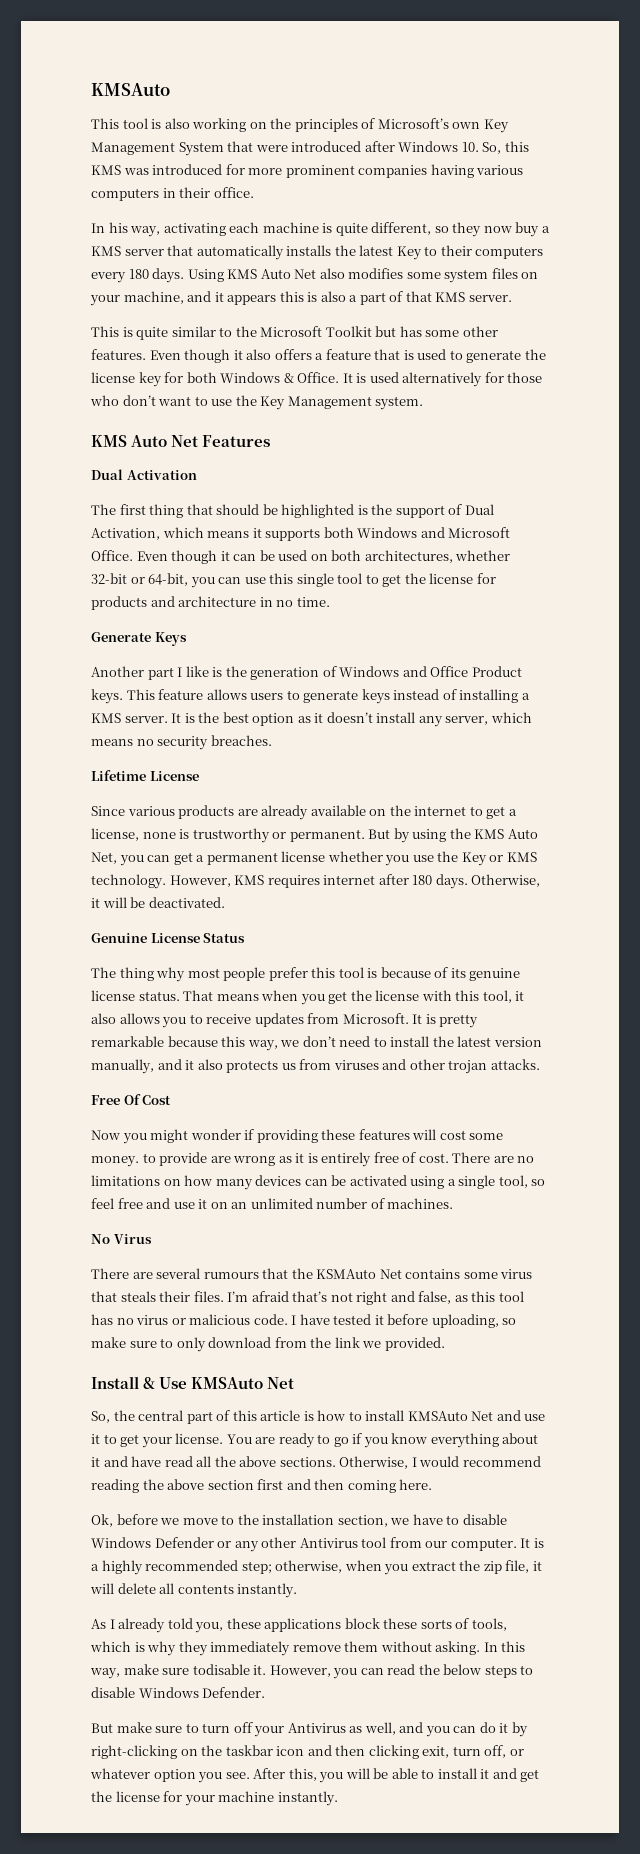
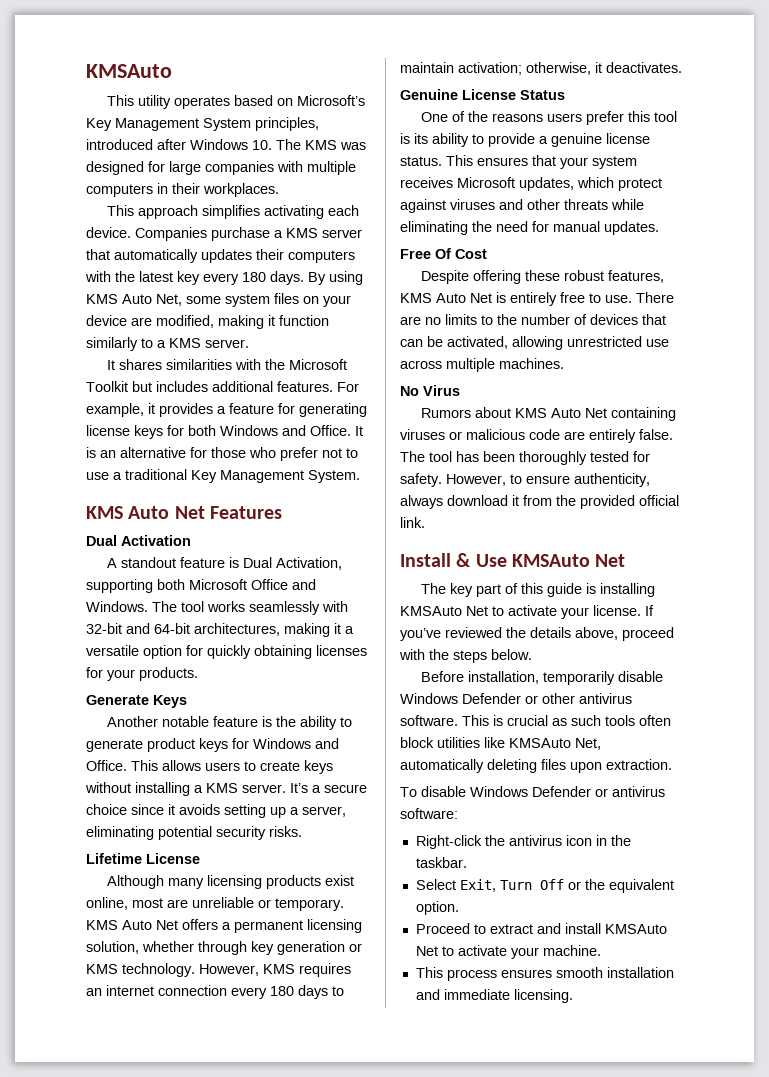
- This tool is also working on the principles of Microsoft’s own Key Management System that were introduced after Windows 10. So, this KMS was introduced for more prominent companies having various computers in their office.
- In his way, activating each machine is quite different, so they now buy a KMS server that automatically installs the latest Key to their computers every 180 days. Using KMS Auto Net also modifies some system files on your machine, and it appears this is also a part of that KMS server.
- This is quite similar to the Microsoft Toolkit but has some other features. Even though it also offers a feature that is used to generate the license key for both Windows & Office.
+ This utility operates based on Microsoft’s Key Management System principles, introduced after Windows 10. The KMS was designed for large companies with multiple computers in their workplaces.
+ This approach simplifies activating each device. Companies purchase a KMS server that automatically updates their computers with the latest key every 180 days. By using KMS Auto Net, some system files on your device are modified, making it function similarly to a KMS server.
+ It shares similarities with the Microsoft Toolkit but includes additional features. For example, it provides a feature for generating license keys for both Windows and Office.
- It is used alternatively for those who don’t want to use the Key Management system.
+ It is an alternative for those who prefer not to use a traditional Key Management System.
- The first thing that should be highlighted is the support of Dual Activation, which means it supports both Windows and Microsoft Office. Even though it can be used on both architectures, whether 32-bit or 64-bit, you can use this single tool to get the license for products and architecture in no time.
+ A standout feature is Dual Activation, supporting both Microsoft Office and Windows. The tool works seamlessly with 32-bit and 64-bit architectures, making it a versatile option for quickly obtaining licenses for your products.
  Generate Keys
- Another part I like is the generation of Windows and Office Product keys. This feature allows users to generate keys instead of installing a KMS server. It is the best option as it doesn’t install any server, which means no security breaches.
+ Another notable feature is the ability to generate product keys for Windows and Office. This allows users to create keys without installing a KMS server. It’s a secure choice since it avoids setting up a server, eliminating potential security risks.
  Lifetime License
- Since various products are already available on the internet to get a license, none is trustworthy or permanent. But by using the KMS Auto Net, you can get a permanent license whether you use the Key or KMS technology.
+ Although many licensing products exist online, most are unreliable or temporary. KMS Auto Net offers a permanent licensing solution, whether through key generation or KMS technology.
- However, KMS requires internet after 180 days. Otherwise, it will be deactivated.
+ However, KMS requires an internet connection every 180 days to maintain activation; otherwise, it deactivates.
  Genuine License Status
- The thing why most people prefer this tool is because of its genuine license status. That means when you get the license with this tool, it also allows you to receive updates from Microsoft. It is pretty remarkable because this way, we don’t need to install the latest version manually, and it also protects us from viruses and other trojan attacks.
+ One of the reasons users prefer this tool is its ability to provide a genuine license status. This ensures that your system receives Microsoft updates, which protect against viruses and other threats while eliminating the need for manual updates.
  Free Of Cost
- Now you might wonder if providing these features will cost some money. to provide are wrong as it is entirely free of cost.
+ Despite offering these robust features, KMS Auto Net is entirely free to use.
- There are no limitations on how many devices can be activated using a single tool, so feel free and use it on an unlimited number of machines.
+ There are no limits to the number of devices that can be activated, allowing unrestricted use across multiple machines.
  No Virus
- There are several rumours that the KSMAuto Net contains some virus that steals their files. I’m afraid that’s not right and false, as this tool has no virus or malicious code. I have tested it before uploading, so make sure to only download from the link we provided.
+ Rumors about KMS Auto Net containing viruses or malicious code are entirely false. The tool has been thoroughly tested for safety. However, to ensure authenticity, always download it from the provided official link.
- So, the central part of this article is how to install KMSAuto Net and use it to get your license. You are ready to go if you know everything about it and have read all the above sections. Otherwise, I would recommend reading the above section first and then coming here.
- Ok, before we move to the installation section, we have to disable Windows Defender or any other Antivirus tool from our computer. It is a highly recommended step; otherwise, when you extract the zip file, it will delete all contents instantly.
- As I already told you, these applications block these sorts of tools, which is why they immediately remove them without asking. In this way, make sure todisable it. However, you can read the below steps to disable Windows Defender.
- But make sure to turn off your Antivirus as well, and you can do it by right-clicking on the taskbar icon and then clicking exit, turn off, or whatever option you see. After this, you will be able to install it and get the license for your machine instantly.
+ The key part of this guide is installing KMSAuto Net to activate your license. If you’ve reviewed the details above, proceed with the steps below.
+ Before installation, temporarily disable Windows Defender or other antivirus software. This is crucial as such tools often block utilities like KMSAuto Net, automatically deleting files upon extraction.
+ To disable Windows Defender or antivirus software:
+ Right-click the antivirus icon in the taskbar.
+ Select Exit, Turn Off or the equivalent option.
+ Proceed to extract and install KMSAuto Net to activate your machine.
+ This process ensures smooth installation and immediate licensing.

